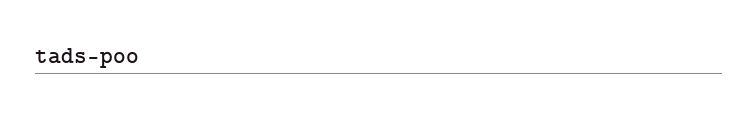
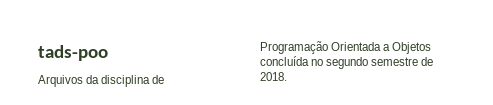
+ Arquivos da disciplina de Programação Orientada a Objetos concluída no segundo semestre de 2018.

